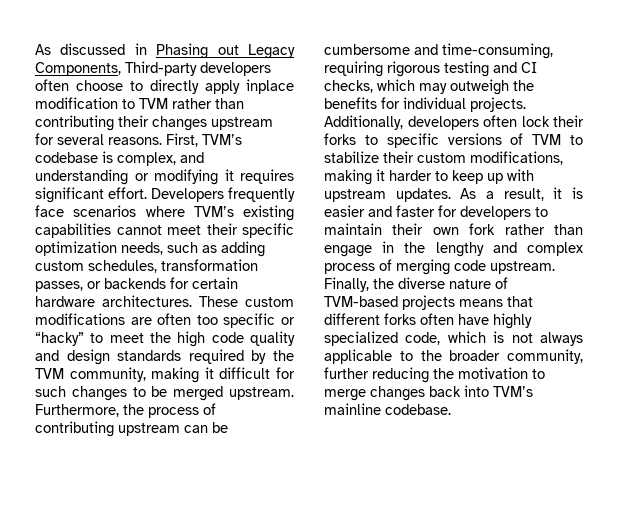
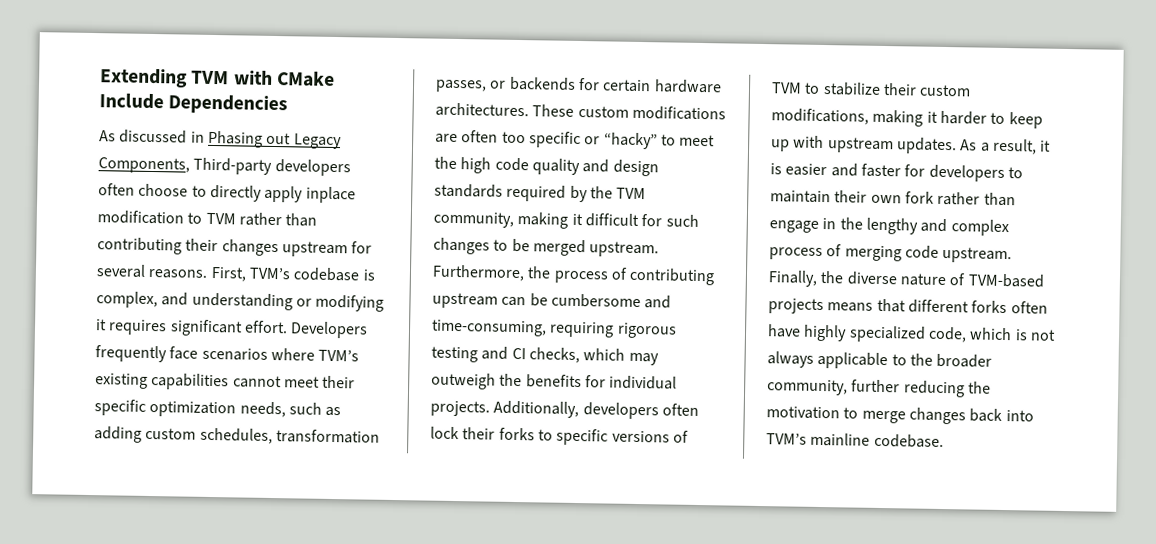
+ Extending TVM with CMake Include Dependencies

